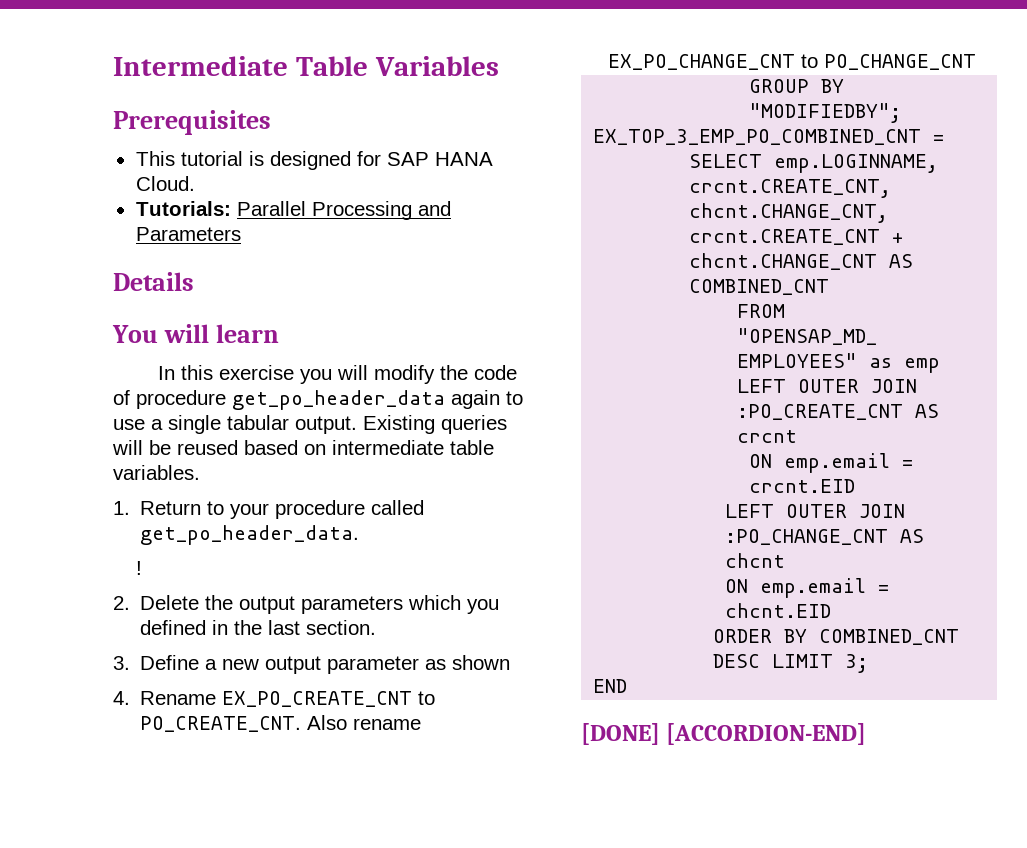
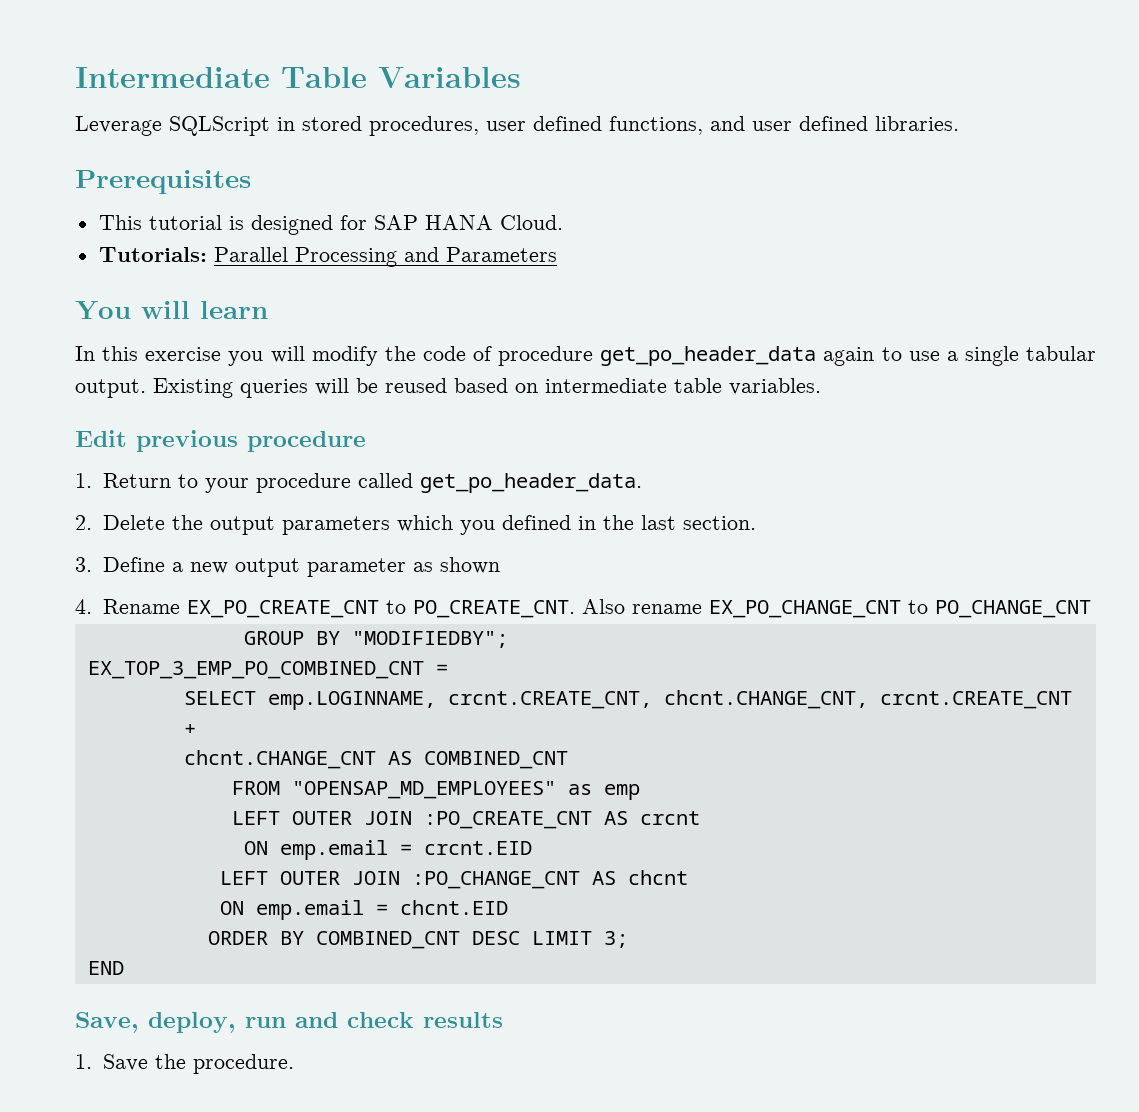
+ Leverage SQLScript in stored procedures, user defined functions, and user defined libraries.
- Details
+ Edit previous procedure
- !
- [DONE] [ACCORDION-END]
+ Save, deploy, run and check results
+ 1. Save the procedure.

